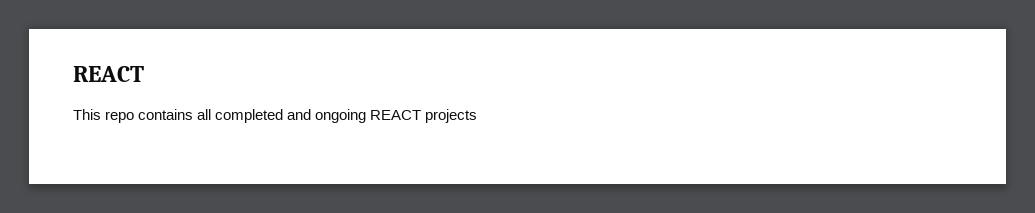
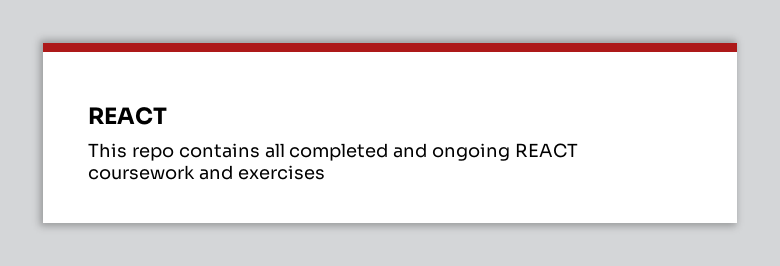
- This repo contains all completed and ongoing REACT projects
+ This repo contains all completed and ongoing REACT coursework and exercises

